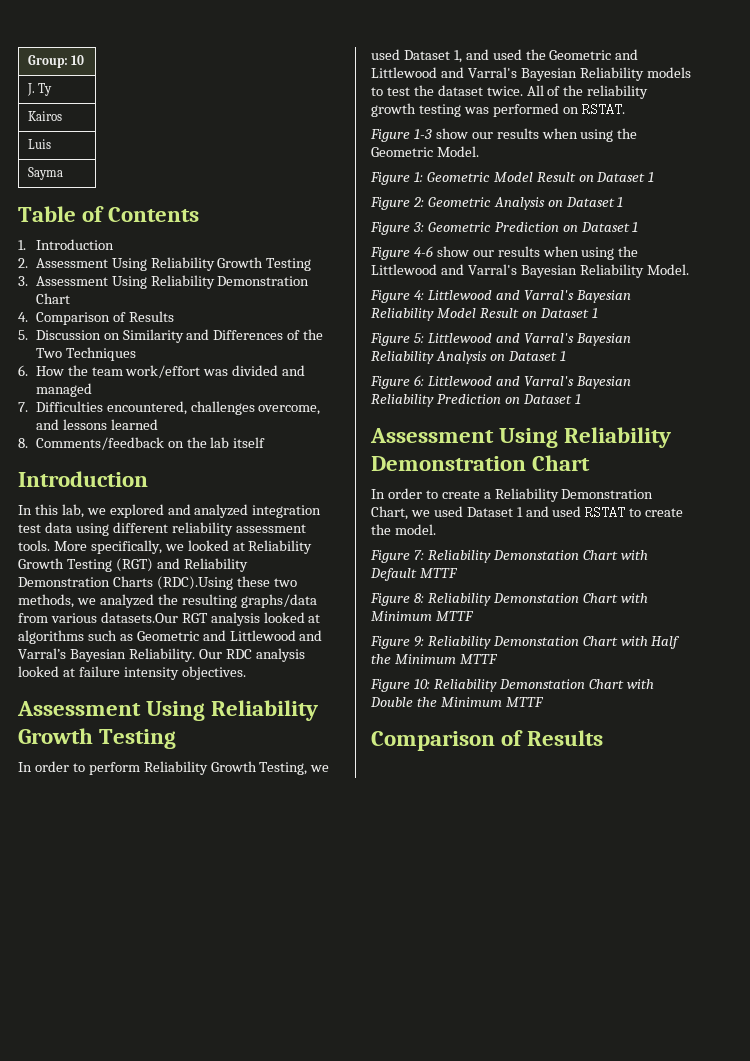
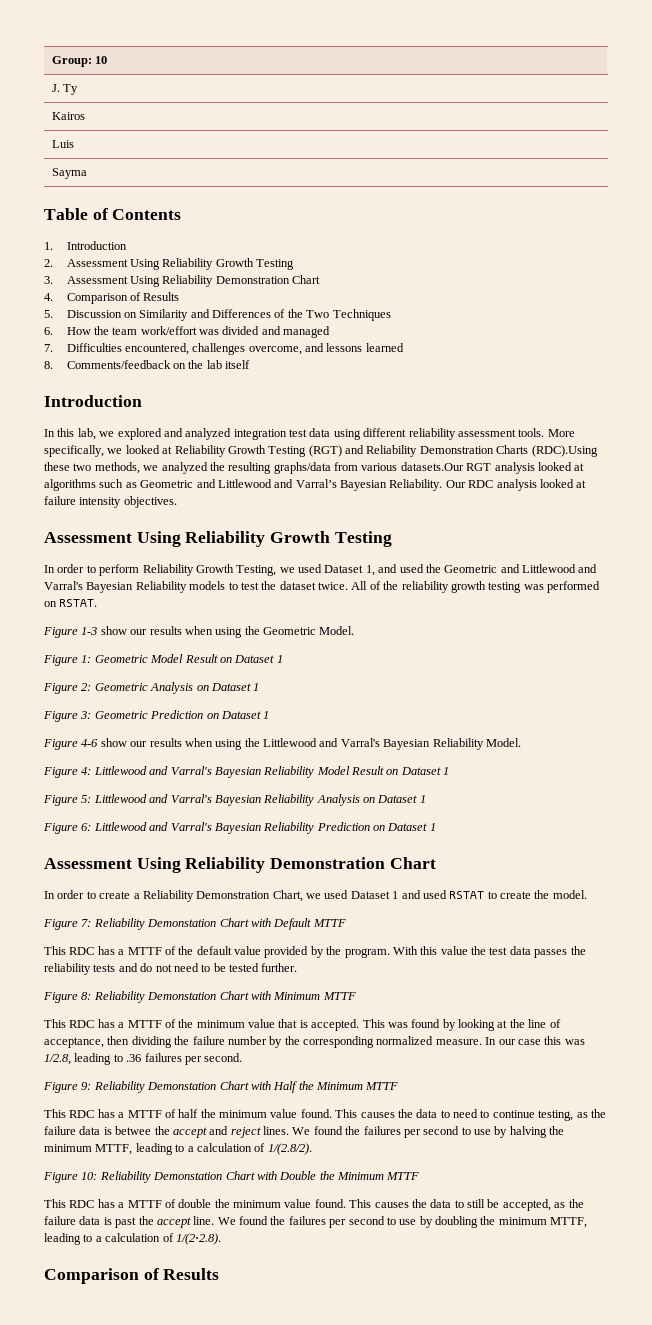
+ This RDC has a MTTF of the default value provided by the program. With this value the test data passes the reliability tests and do not need to be tested further.
+ This RDC has a MTTF of the minimum value that is accepted. This was found by looking at the line of acceptance, then dividing the failure number by the corresponding normalized measure. In our case this was 1/2.8, leading to .36 failures per second.
+ This RDC has a MTTF of half the minimum value found. This causes the data to need to continue testing, as the failure data is betwee the accept and reject lines. We found the failures per second to use by halving the minimum MTTF, leading to a calculation of 1/(2.8/2).
+ This RDC has a MTTF of double the minimum value found. This causes the data to still be accepted, as the failure data is past the accept line. We found the failures per second to use by doubling the minimum MTTF, leading to a calculation of 1/(2⋅2.8).

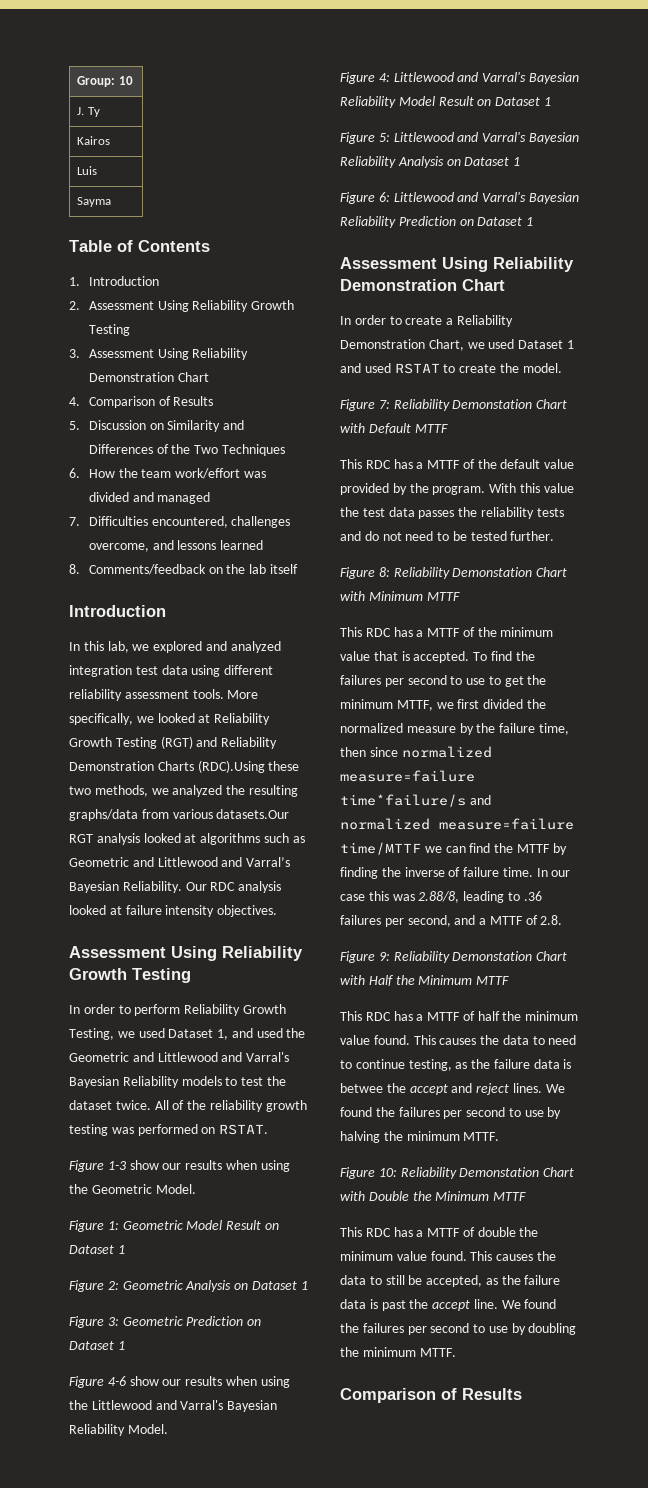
- This was found by looking at the line of acceptance, then dividing the failure number by the corresponding normalized measure.
+ To find the failures per second to use to get the minimum MTTF, we first divided the normalized measure by the failure time, then since normalized measure=failure time*failure/s and normalized measure=failure time/MTTF we can find the MTTF by finding the inverse of failure time.
- In our case this was 1/2.8, leading to .36 failures per second.
+ In our case this was 2.88/8, leading to .36 failures per second, and a MTTF of 2.8.
- We found the failures per second to use by halving the minimum MTTF, leading to a calculation of 1/(2.8/2).
+ We found the failures per second to use by halving the minimum MTTF.
- We found the failures per second to use by doubling the minimum MTTF, leading to a calculation of 1/(2⋅2.8).
+ We found the failures per second to use by doubling the minimum MTTF.

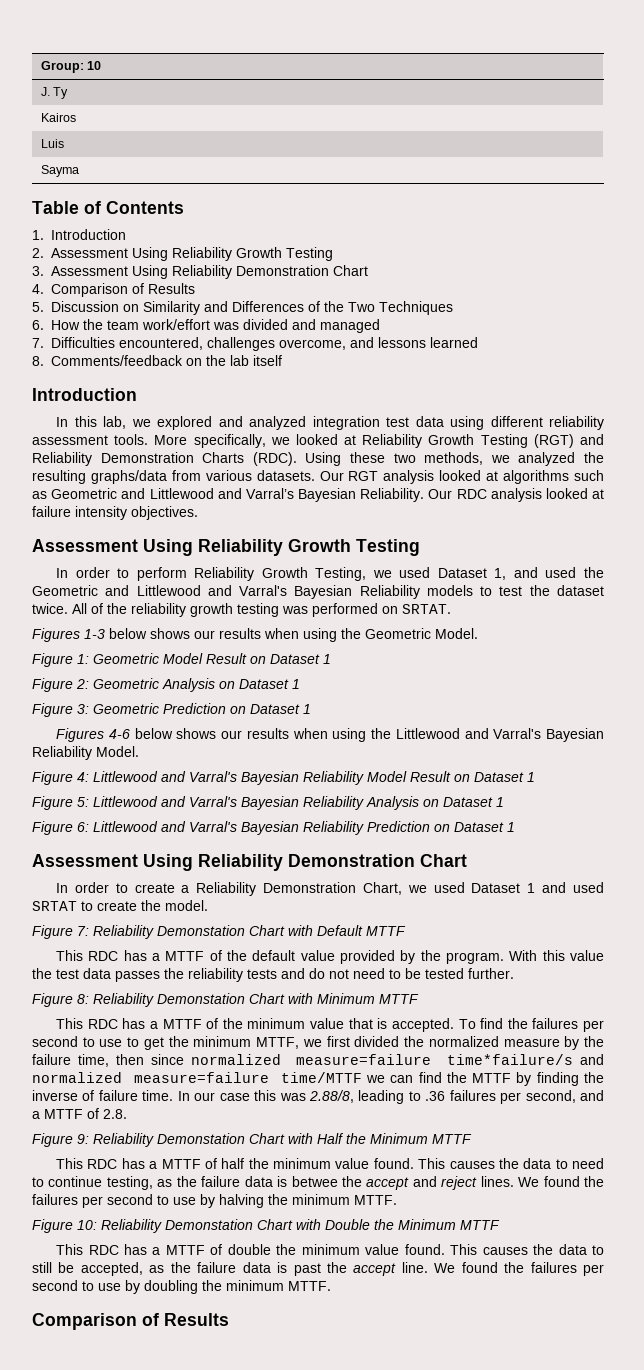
- More specifically, we looked at Reliability Growth Testing (RGT) and Reliability Demonstration Charts (RDC).Using these two methods, we analyzed the resulting graphs/data from various datasets.Our RGT analysis looked at algorithms such as Geometric and Littlewood and Varral’s Bayesian Reliability.
+ More specifically, we looked at Reliability Growth Testing (RGT) and Reliability Demonstration Charts (RDC). Using these two methods, we analyzed the resulting graphs/data from various datasets. Our RGT analysis looked at algorithms such as Geometric and Littlewood and Varral’s Bayesian Reliability.
- All of the reliability growth testing was performed on RSTAT.
- Figure 1-3 show our results when using the Geometric Model.
+ All of the reliability growth testing was performed on SRTAT.
+ Figures 1-3 below shows our results when using the Geometric Model.
- Figure 4-6 show our results when using the Littlewood and Varral's Bayesian Reliability Model.
+ Figures 4-6 below shows our results when using the Littlewood and Varral's Bayesian Reliability Model.
- In order to create a Reliability Demonstration Chart, we used Dataset 1 and used RSTAT to create the model.
+ In order to create a Reliability Demonstration Chart, we used Dataset 1 and used SRTAT to create the model.

